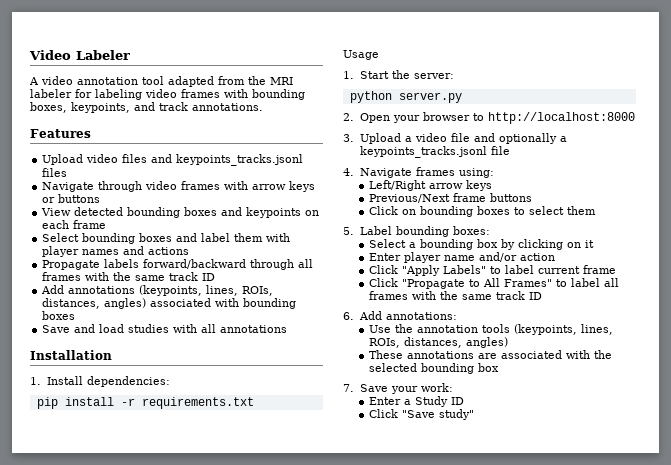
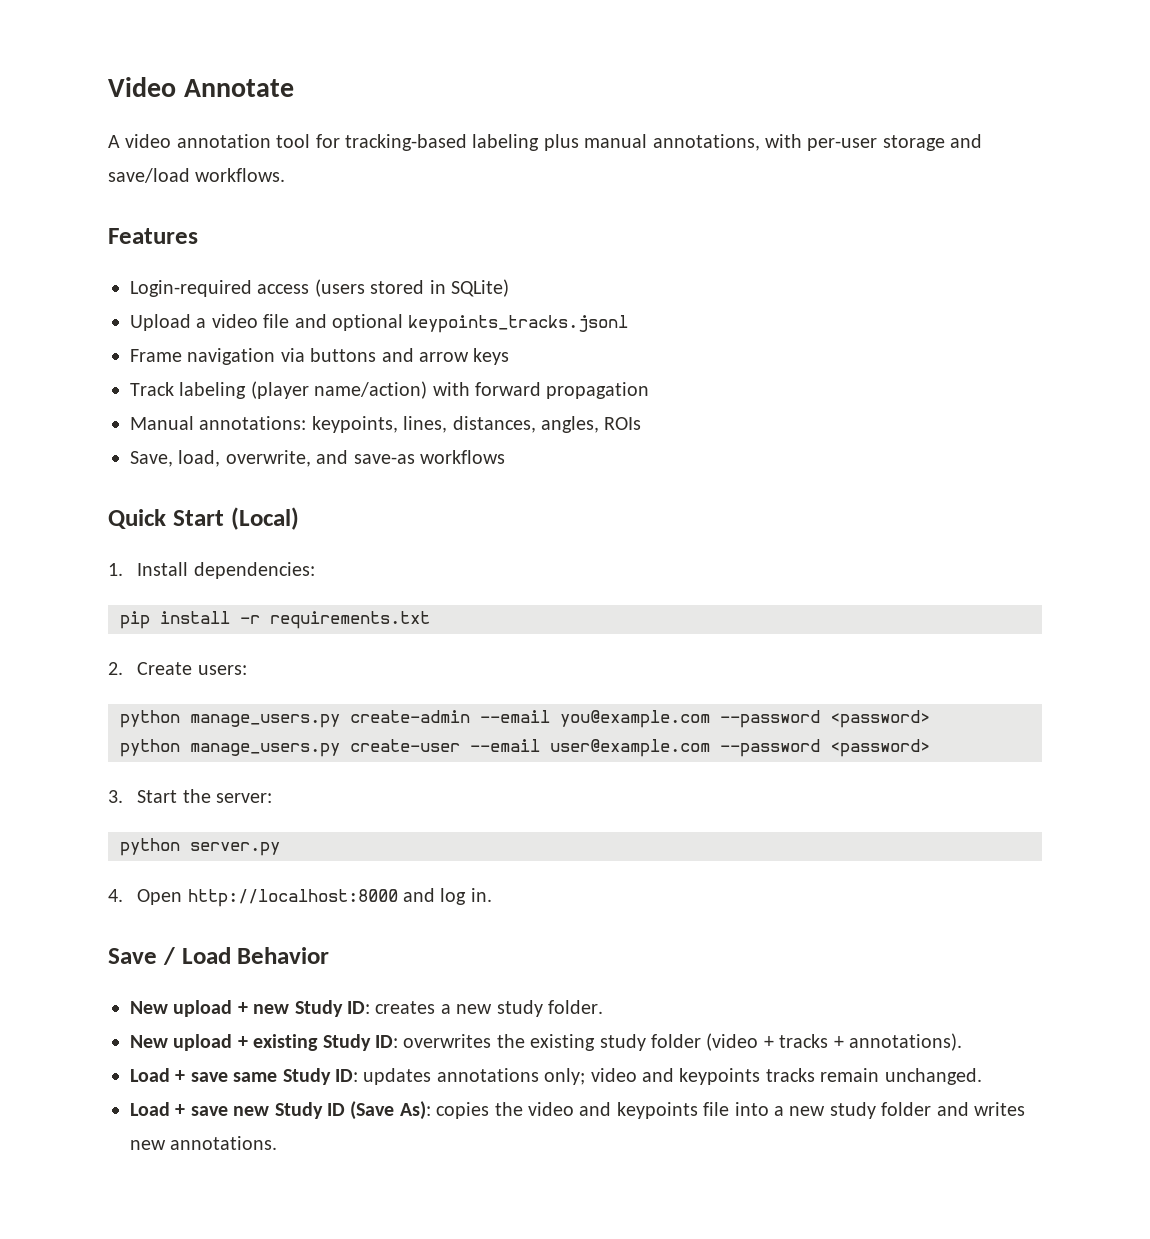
- Video Labeler
+ Video Annotate
- A video annotation tool adapted from the MRI labeler for labeling video frames with bounding boxes, keypoints, and track annotations.
+ A video annotation tool for tracking-based labeling plus manual annotations, with per-user storage and save/load workflows.
  Features
- Upload video files and keypoints_tracks.jsonl files
- Navigate through video frames with arrow keys or buttons
- View detected bounding boxes and keypoints on each frame
- Select bounding boxes and label them with player names and actions
- Propagate labels forward/backward through all frames with the same track ID
- Add annotations (keypoints, lines, ROIs, distances, angles) associated with bounding boxes
- Save and load studies with all annotations
- Installation
+ Login-required access (users stored in SQLite)
+ Upload a video file and optional keypoints_tracks.jsonl
+ Frame navigation via buttons and arrow keys
+ Track labeling (player name/action) with forward propagation
+ Manual annotations: keypoints, lines, distances, angles, ROIs
+ Save, load, overwrite, and save-as workflows
+ Quick Start (Local)
- Usage
- 1. Start the server:
+ 2. Create users:
+ python manage_users.py create-admin --email you@example.com --password <password>
+ python manage_users.py create-user --email user@example.com --password <password>
+ 3. Start the server:
- 2. Open your browser to http://localhost:8000
- 3. Upload a video file and optionally a keypoints_tracks.jsonl file
- 4. Navigate frames using:
- Left/Right arrow keys
- Previous/Next frame buttons
- Click on bounding boxes to select them
- 5. Label bounding boxes:
- Select a bounding box by clicking on it
- Enter player name and/or action
- Click "Apply Labels" to label current frame
- Click "Propagate to All Frames" to label all frames with the same track ID
- 6. Add annotations:
- Use the annotation tools (keypoints, lines, ROIs, distances, angles)
- These annotations are associated with the selected bounding box
- 7. Save your work:
- Enter a Study ID
- Click "Save study"
+ 4. Open http://localhost:8000 and log in.
+ Save / Load Behavior
+ New upload + new Study ID: creates a new study folder.
+ New upload + existing Study ID: overwrites the existing study folder (video + tracks + annotations).
+ Load + save same Study ID: updates annotations only; video and keypoints tracks remain unchanged.
+ Load + save new Study ID (Save As): copies the video and keypoints file into a new study folder and writes new annotations.

